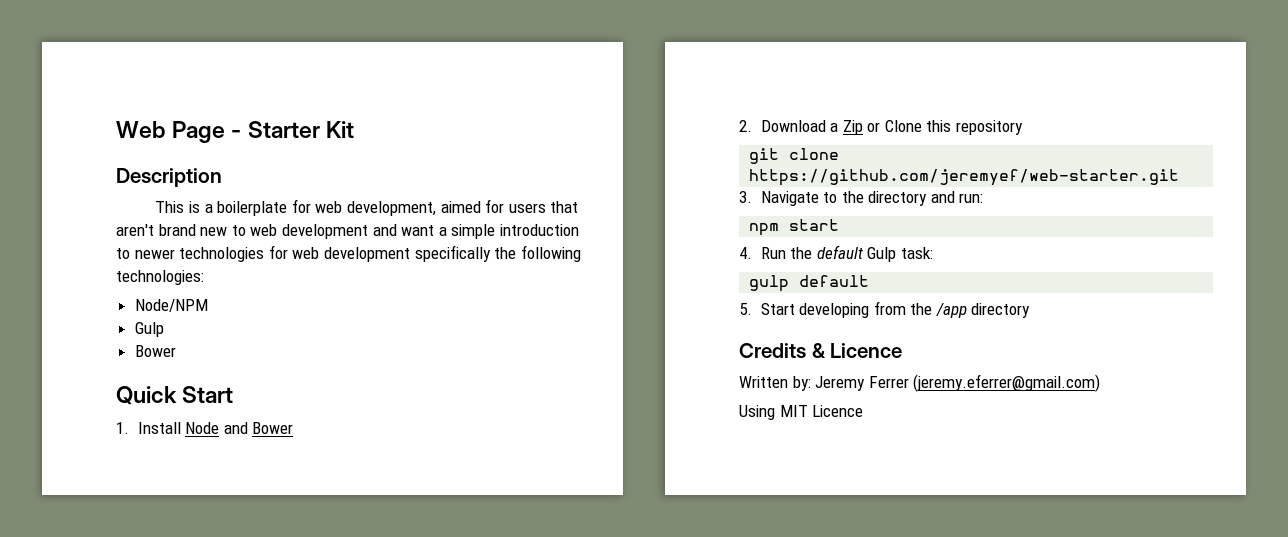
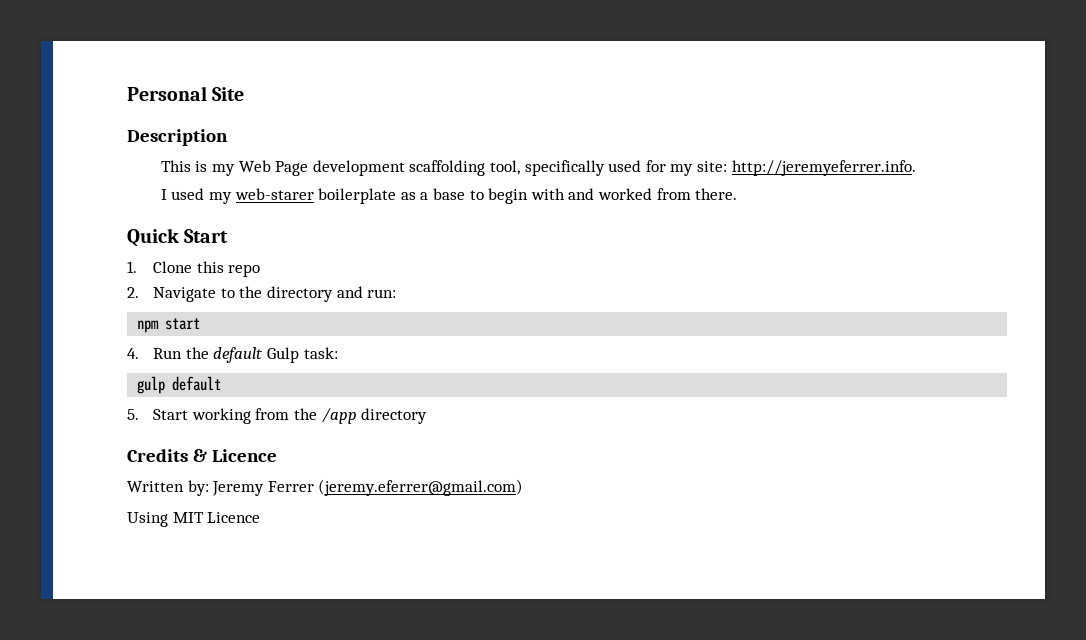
- Web Page - Starter Kit
+ Personal Site
  Description
- This is a boilerplate for web development, aimed for users that aren't brand new to web development and want a simple introduction to newer technologies for web development specifically the following technologies:
- Node/NPM
- Gulp
- Bower
+ This is my Web Page development scaffolding tool, specifically used for my site: http://jeremyeferrer.info.
+ I used my web-starer boilerplate as a base to begin with and worked from there.
  Quick Start
- 1. Install Node and Bower
- 2. Download a Zip or Clone this repository
- git clone https://github.com/jeremyef/web-starter.git
- 3. Navigate to the directory and run:
+ 1. Clone this repo
+ 2. Navigate to the directory and run:
- 5. Start developing from the /app directory
+ 5. Start working from the /app directory

